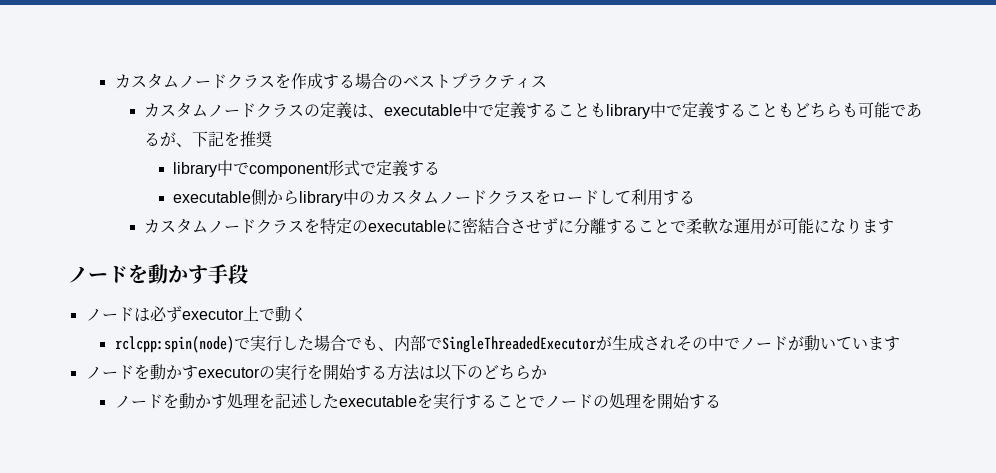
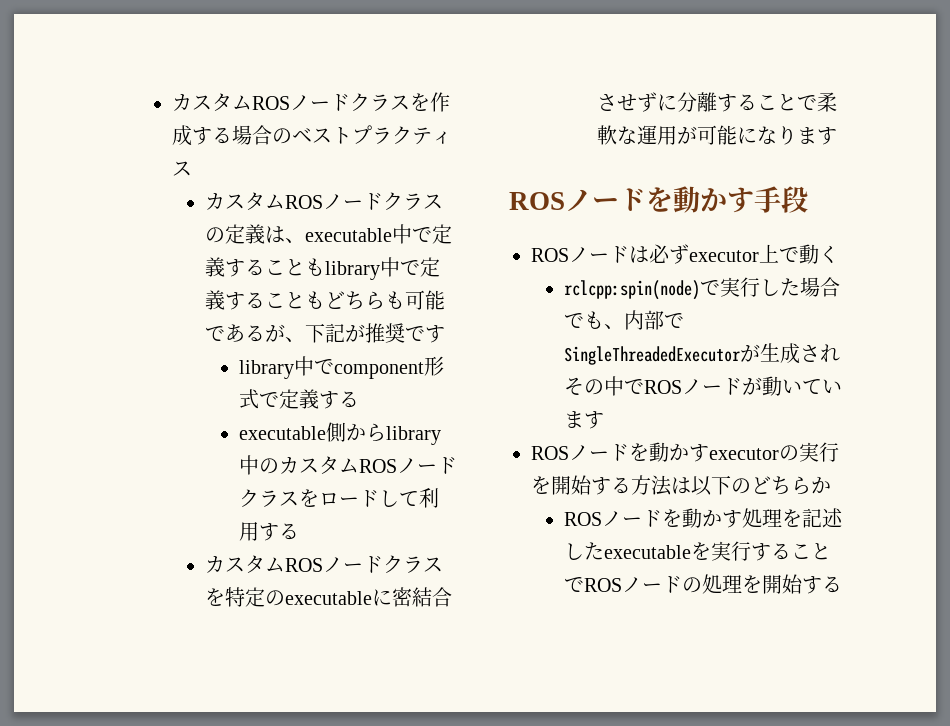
- カスタムノードクラスを作成する場合のベストプラクティス
+ カスタムROSノードクラスを作成する場合のベストプラクティス
- カスタムノードクラスの定義は、executable中で定義することもlibrary中で定義することもどちらも可能であるが、下記を推奨
+ カスタムROSノードクラスの定義は、executable中で定義することもlibrary中で定義することもどちらも可能であるが、下記が推奨です
- executable側からlibrary中のカスタムノードクラスをロードして利用する
+ executable側からlibrary中のカスタムROSノードクラスをロードして利用する
- カスタムノードクラスを特定のexecutableに密結合させずに分離することで柔軟な運用が可能になります
+ カスタムROSノードクラスを特定のexecutableに密結合させずに分離することで柔軟な運用が可能になります
- ノードを動かす手段
+ ROSノードを動かす手段
- ノードは必ずexecutor上で動く
+ ROSノードは必ずexecutor上で動く
- rclcpp:spin(node)で実行した場合でも、内部でSingleThreadedExecutorが生成されその中でノードが動いています
+ rclcpp:spin(node)で実行した場合でも、内部でSingleThreadedExecutorが生成されその中でROSノードが動いています
- ノードを動かすexecutorの実行を開始する方法は以下のどちらか
+ ROSノードを動かすexecutorの実行を開始する方法は以下のどちらか
- ノードを動かす処理を記述したexecutableを実行することでノードの処理を開始する
+ ROSノードを動かす処理を記述したexecutableを実行することでROSノードの処理を開始する

